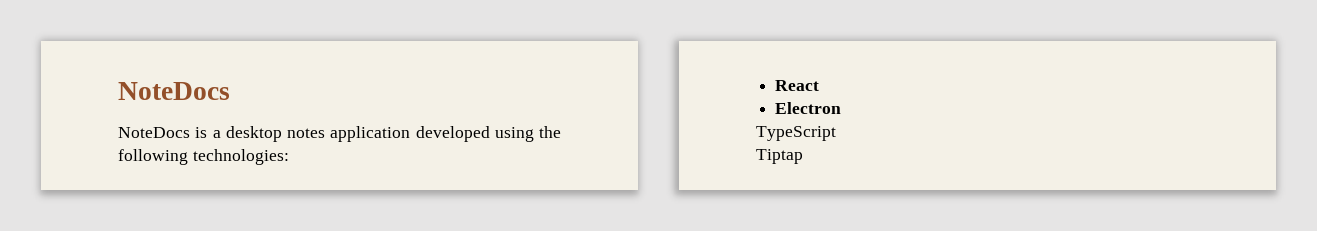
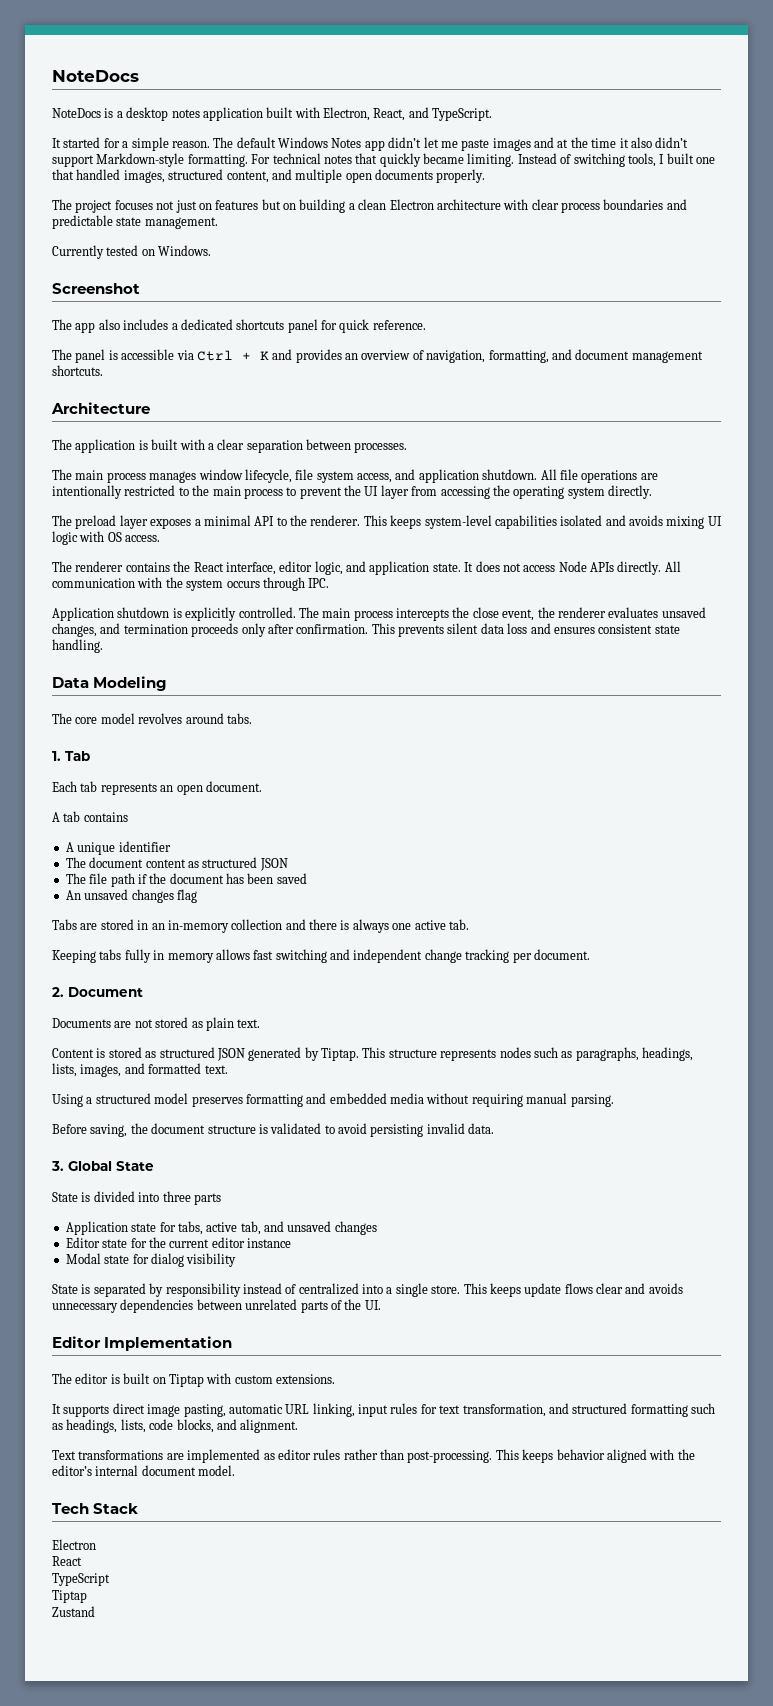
- NoteDocs is a desktop notes application developed using the following technologies:
+ NoteDocs is a desktop notes application built with Electron, React, and TypeScript.
+ It started for a simple reason. The default Windows Notes app didn’t let me paste images and at the time it also didn’t support Markdown-style formatting. For technical notes that quickly became limiting. Instead of switching tools, I built one that handled images, structured content, and multiple open documents properly.
+ The project focuses not just on features but on building a clean Electron architecture with clear process boundaries and predictable state management.
+ Currently tested on Windows.
+ Screenshot
+ The app also includes a dedicated shortcuts panel for quick reference.
+ The panel is accessible via Ctrl + K and provides an overview of navigation, formatting, and document management shortcuts.
+ Architecture
+ The application is built with a clear separation between processes.
+ The main process manages window lifecycle, file system access, and application shutdown. All file operations are intentionally restricted to the main process to prevent the UI layer from accessing the operating system directly.
+ The preload layer exposes a minimal API to the renderer. This keeps system-level capabilities isolated and avoids mixing UI logic with OS access.
+ The renderer contains the React interface, editor logic, and application state. It does not access Node APIs directly. All communication with the system occurs through IPC.
+ Application shutdown is explicitly controlled. The main process intercepts the close event, the renderer evaluates unsaved changes, and termination proceeds only after confirmation. This prevents silent data loss and ensures consistent state handling.
+ Data Modeling
+ The core model revolves around tabs.
+ 1. Tab
+ Each tab represents an open document.
+ A tab contains
+ A unique identifier
+ The document content as structured JSON
+ The file path if the document has been saved
+ An unsaved changes flag
+ Tabs are stored in an in-memory collection and there is always one active tab.
+ Keeping tabs fully in memory allows fast switching and independent change tracking per document.
+ 2. Document
+ Documents are not stored as plain text.
+ Content is stored as structured JSON generated by Tiptap. This structure represents nodes such as paragraphs, headings, lists, images, and formatted text.
+ Using a structured model preserves formatting and embedded media without requiring manual parsing.
+ Before saving, the document structure is validated to avoid persisting invalid data.
+ 3. Global State
+ State is divided into three parts
+ Application state for tabs, active tab, and unsaved changes
+ Editor state for the current editor instance
+ Modal state for dialog visibility
+ State is separated by responsibility instead of centralized into a single store. This keeps update flows clear and avoids unnecessary dependencies between unrelated parts of the UI.
+ Editor Implementation
+ The editor is built on Tiptap with custom extensions.
+ It supports direct image pasting, automatic URL linking, input rules for text transformation, and structured formatting such as headings, lists, code blocks, and alignment.
+ Text transformations are implemented as editor rules rather than post-processing. This keeps behavior aligned with the editor’s internal document model.
+ Tech Stack
+ Electron
  React
- Electron
+ Zustand

